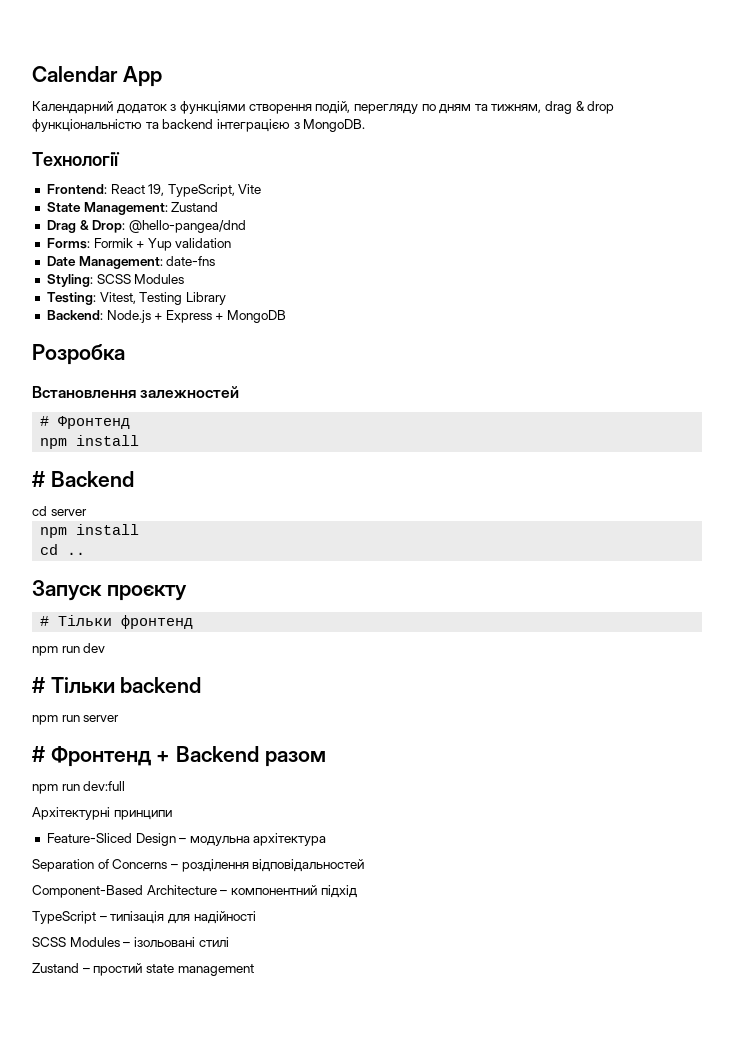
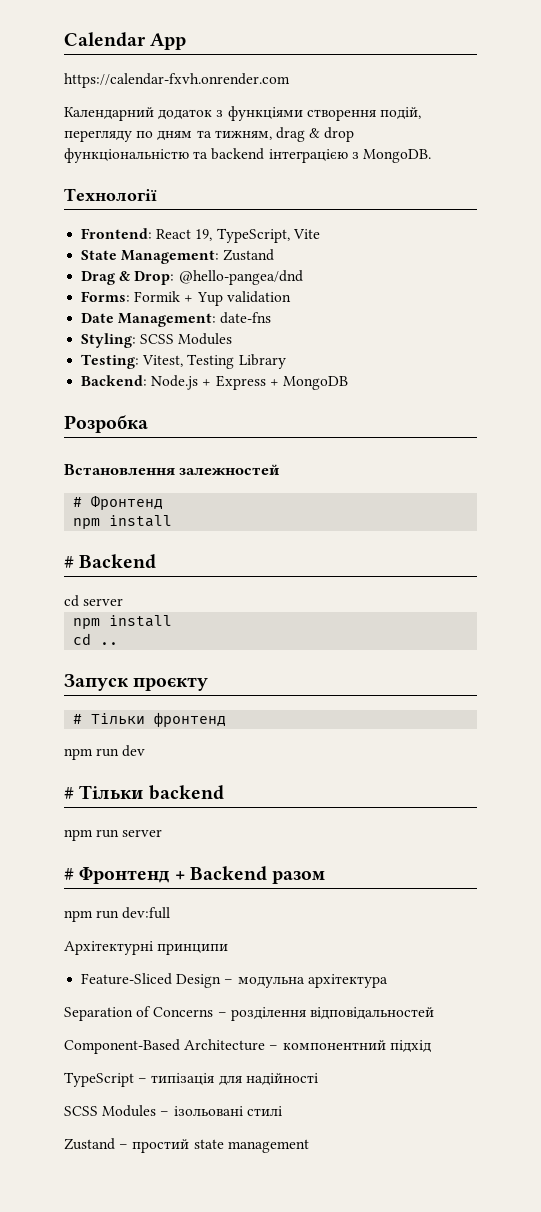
+ https://calendar-fxvh.onrender.com

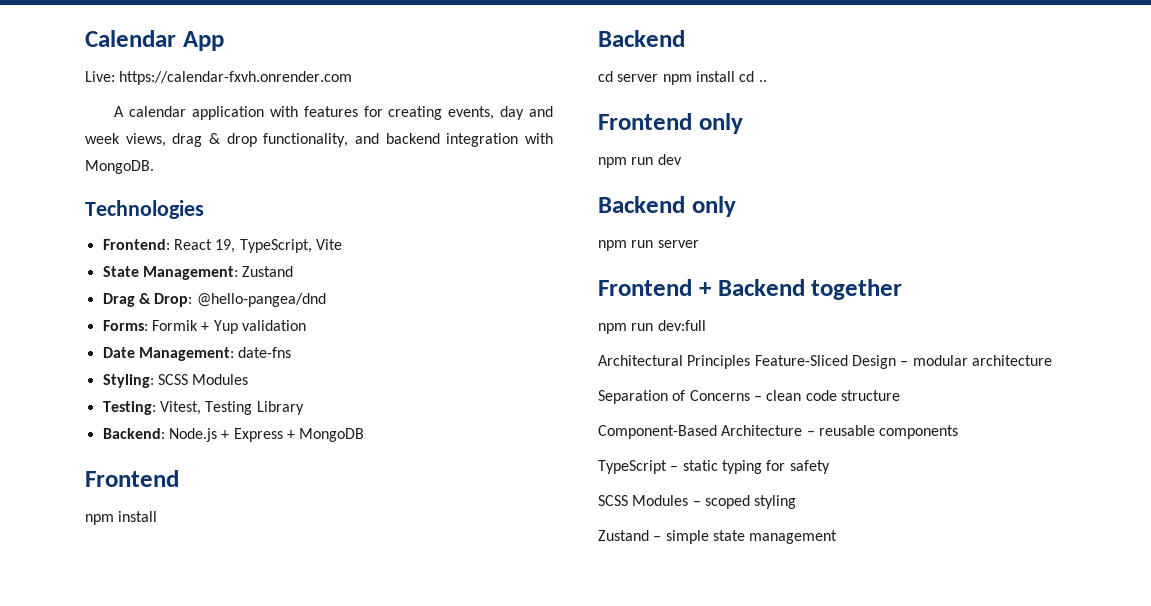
- https://calendar-fxvh.onrender.com
+ Live: https://calendar-fxvh.onrender.com
- Календарний додаток з функціями створення подій, перегляду по дням та тижням, drag & drop функціональністю та backend інтеграцією з MongoDB.
+ A calendar application with features for creating events, day and week views, drag & drop functionality, and backend integration with MongoDB.
- Технології
+ Technologies
  Backend: Node.js + Express + MongoDB
- Розробка
- Встановлення залежностей
- # Фронтенд
+ Frontend
  npm install
- # Backend
+ Backend
- cd server
- npm install
- cd ..
+ cd server npm install cd ..
- Запуск проєкту
- # Тільки фронтенд
+ Frontend only
- # Тільки backend
+ Backend only
- # Фронтенд + Backend разом
+ Frontend + Backend together
- Архітектурні принципи
- Feature-Sliced Design – модульна архітектура
+ Architectural Principles Feature-Sliced Design – modular architecture
- Separation of Concerns – розділення відповідальностей
+ Separation of Concerns – clean code structure
- Component-Based Architecture – компонентний підхід
+ Component-Based Architecture – reusable components
- TypeScript – типізація для надійності
+ TypeScript – static typing for safety
- SCSS Modules – ізольовані стилі
+ SCSS Modules – scoped styling
- Zustand – простий state management
+ Zustand – simple state management

